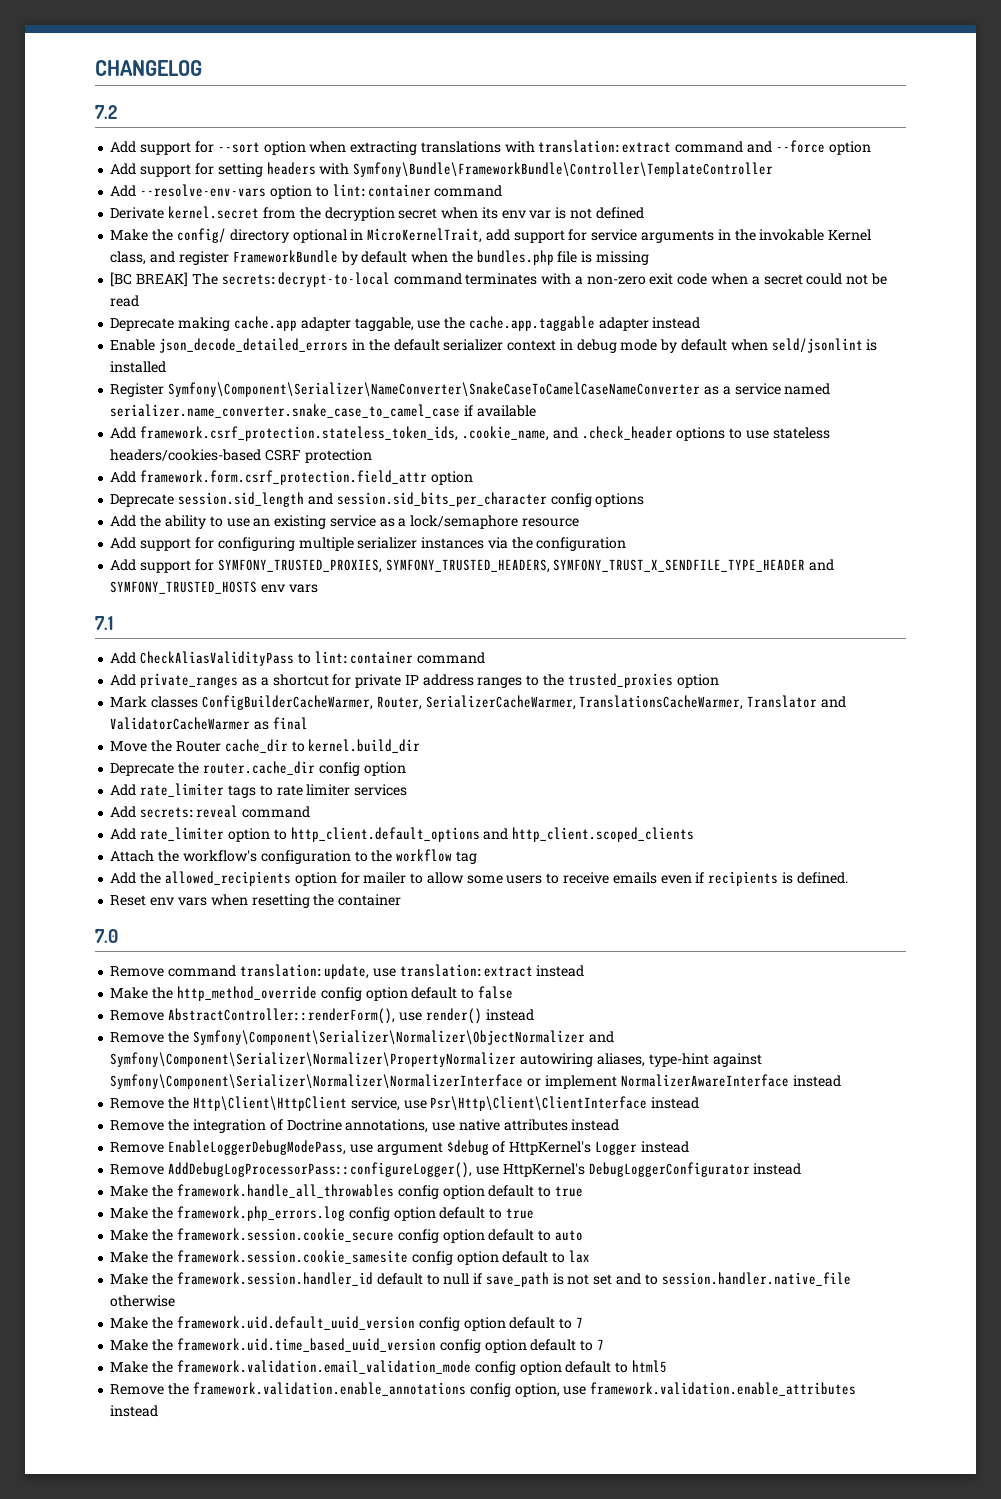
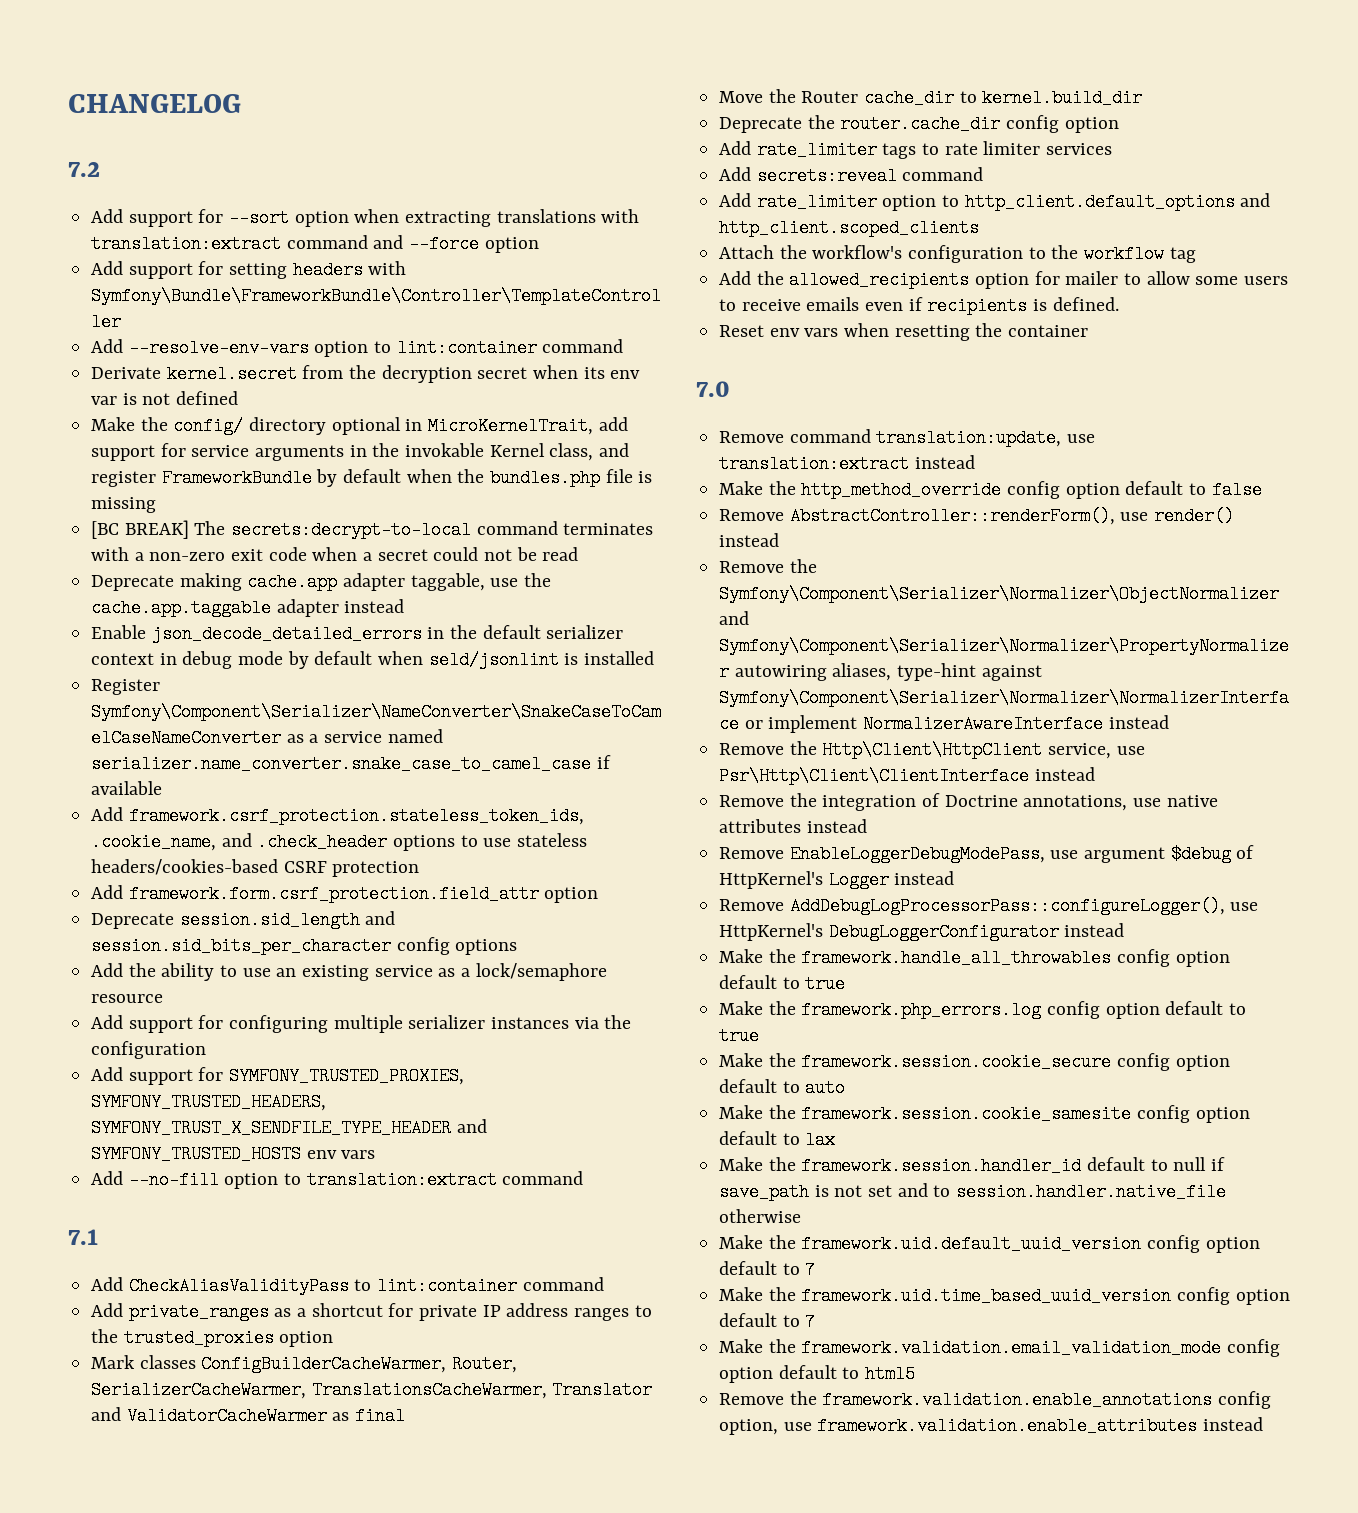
+ Add --no-fill option to translation:extract command

